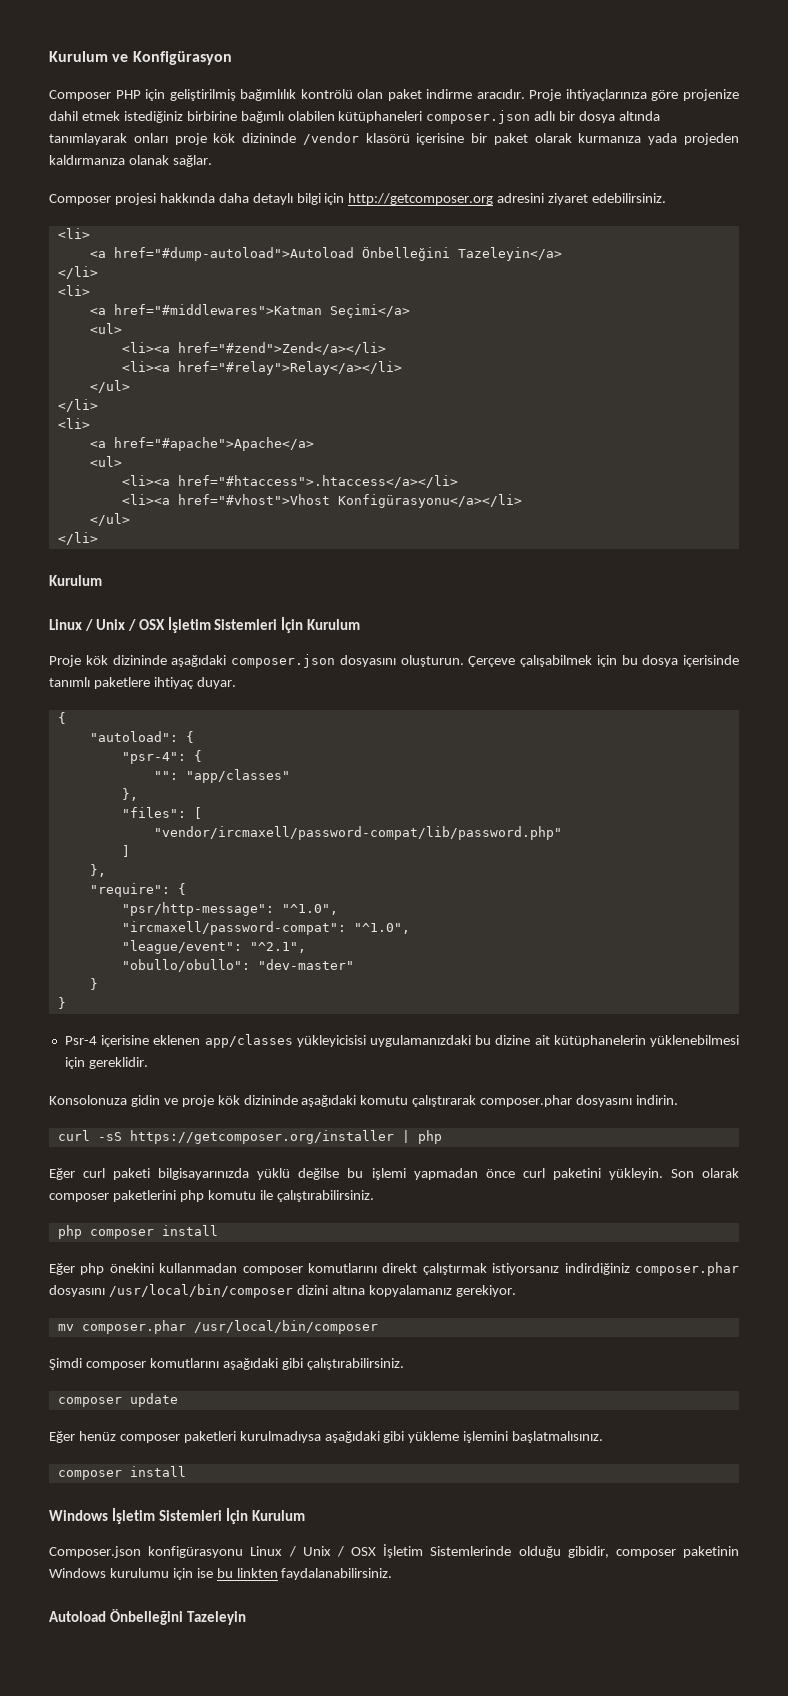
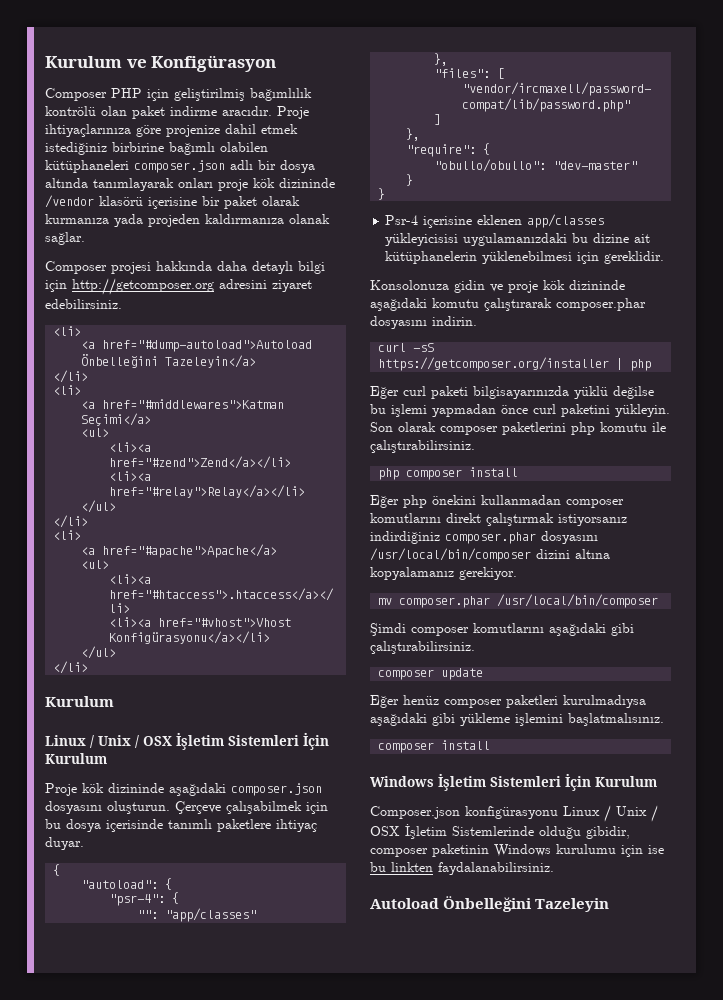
- "psr/http-message": "^1.0",
- "ircmaxell/password-compat": "^1.0",
- "league/event": "^2.1",

